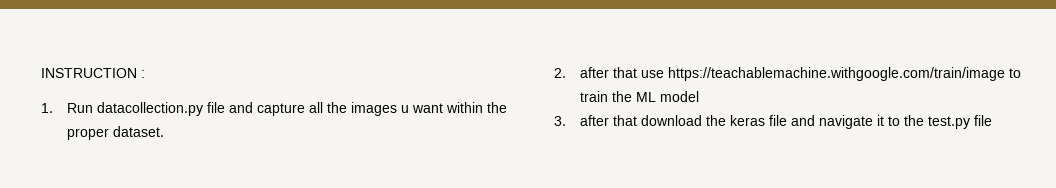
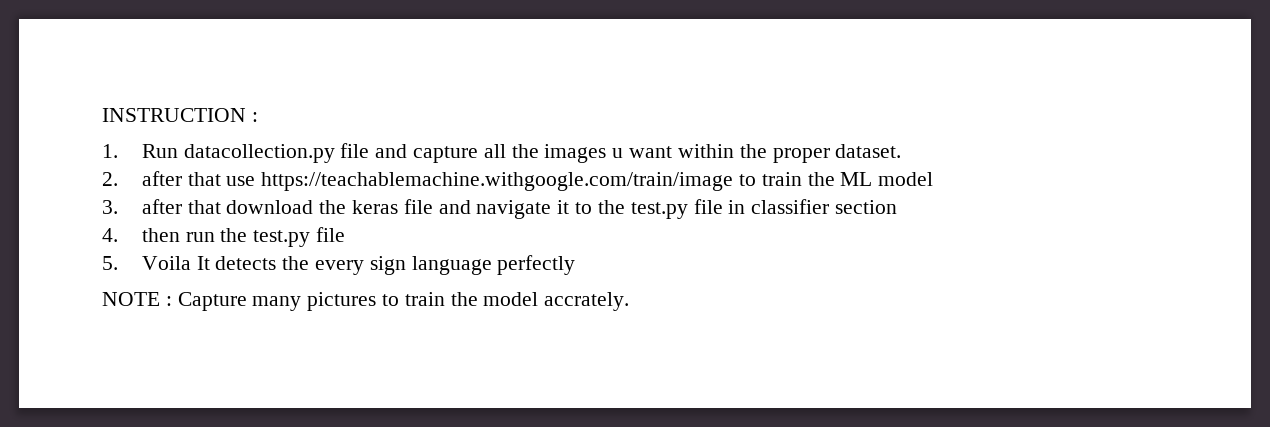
- 3. after that download the keras file and navigate it to the test.py file
+ 3. after that download the keras file and navigate it to the test.py file in classifier section
+ 4. then run the test.py file
+ 5. Voila It detects the every sign language perfectly
+ NOTE : Capture many pictures to train the model accrately.

